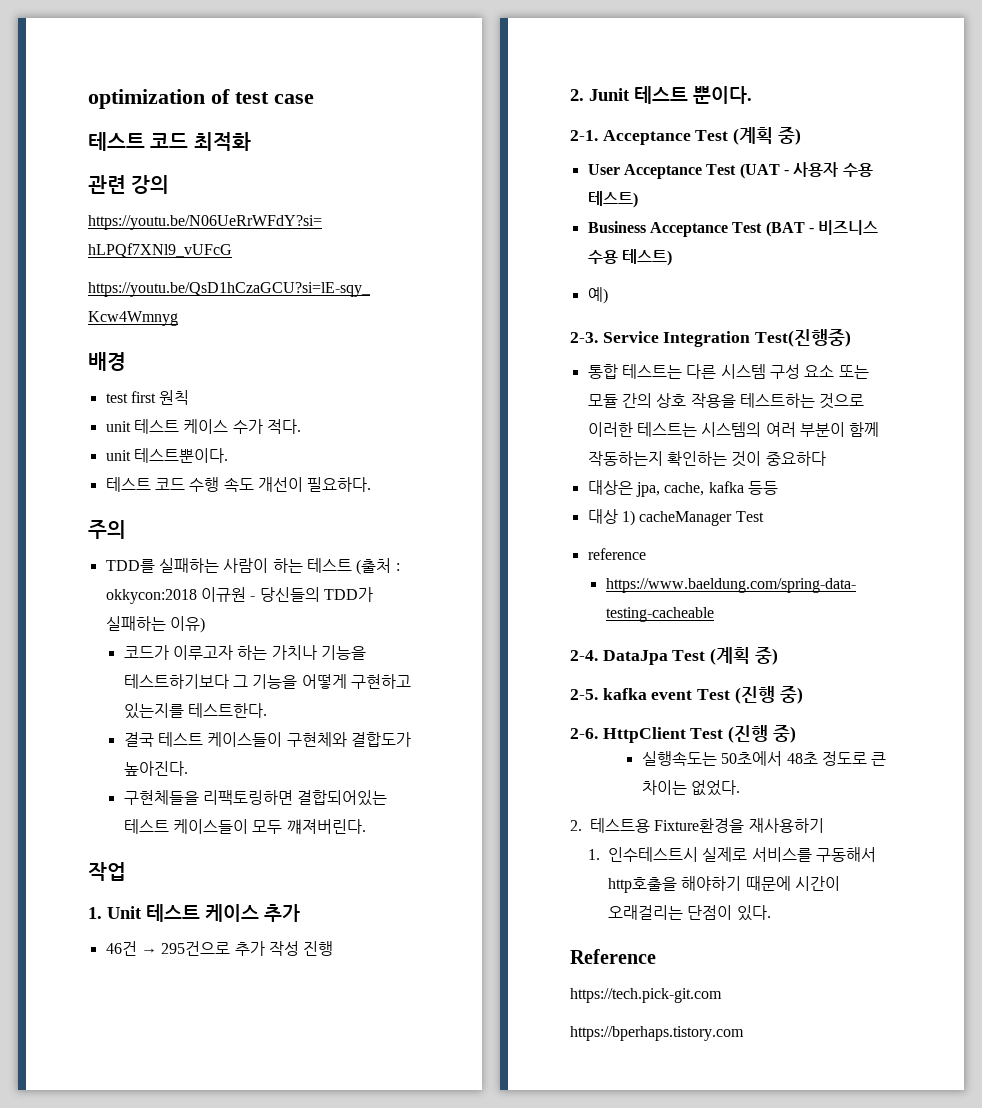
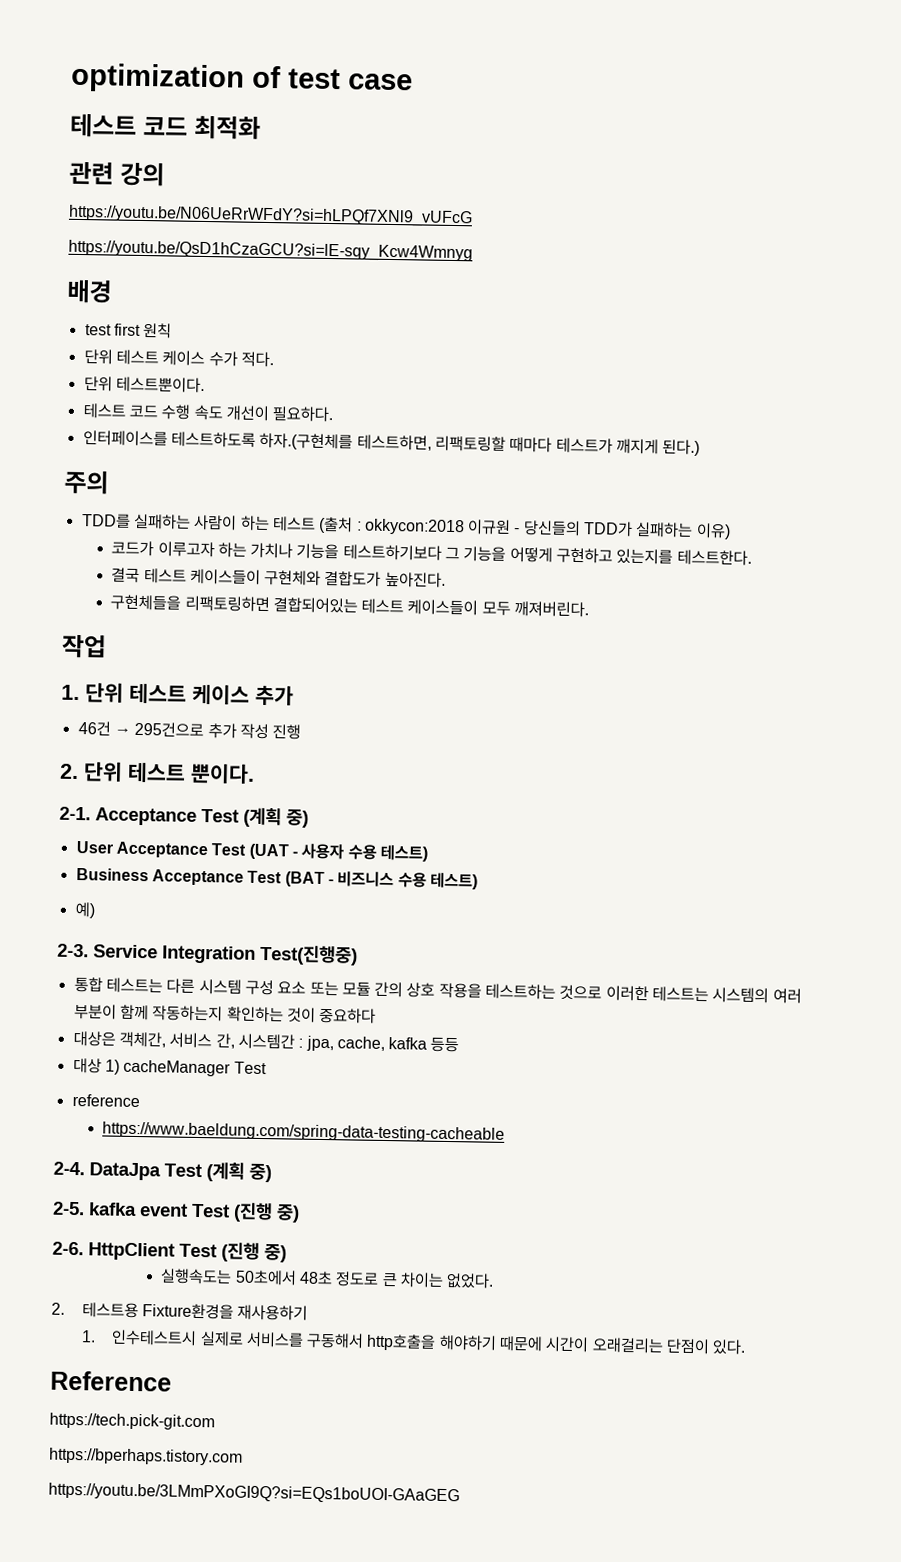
- unit 테스트 케이스 수가 적다.
+ 단위 테스트 케이스 수가 적다.
- unit 테스트뿐이다.
+ 단위 테스트뿐이다.
+ 인터페이스를 테스트하도록 하자.(구현체를 테스트하면, 리팩토링할 때마다 테스트가 깨지게 된다.)
- 구현체들을 리팩토링하면 결합되어있는 테스트 케이스들이 모두 꺠져버린다.
+ 구현체들을 리팩토링하면 결합되어있는 테스트 케이스들이 모두 깨져버린다.
- 1. Unit 테스트 케이스 추가
+ 1. 단위 테스트 케이스 추가
- 2. Junit 테스트 뿐이다.
+ 2. 단위 테스트 뿐이다.
- 대상은 jpa, cache, kafka 등등
+ 대상은 객체간, 서비스 간, 시스템간 : jpa, cache, kafka 등등
+ https://youtu.be/3LMmPXoGI9Q?si=EQs1boUOI-GAaGEG

